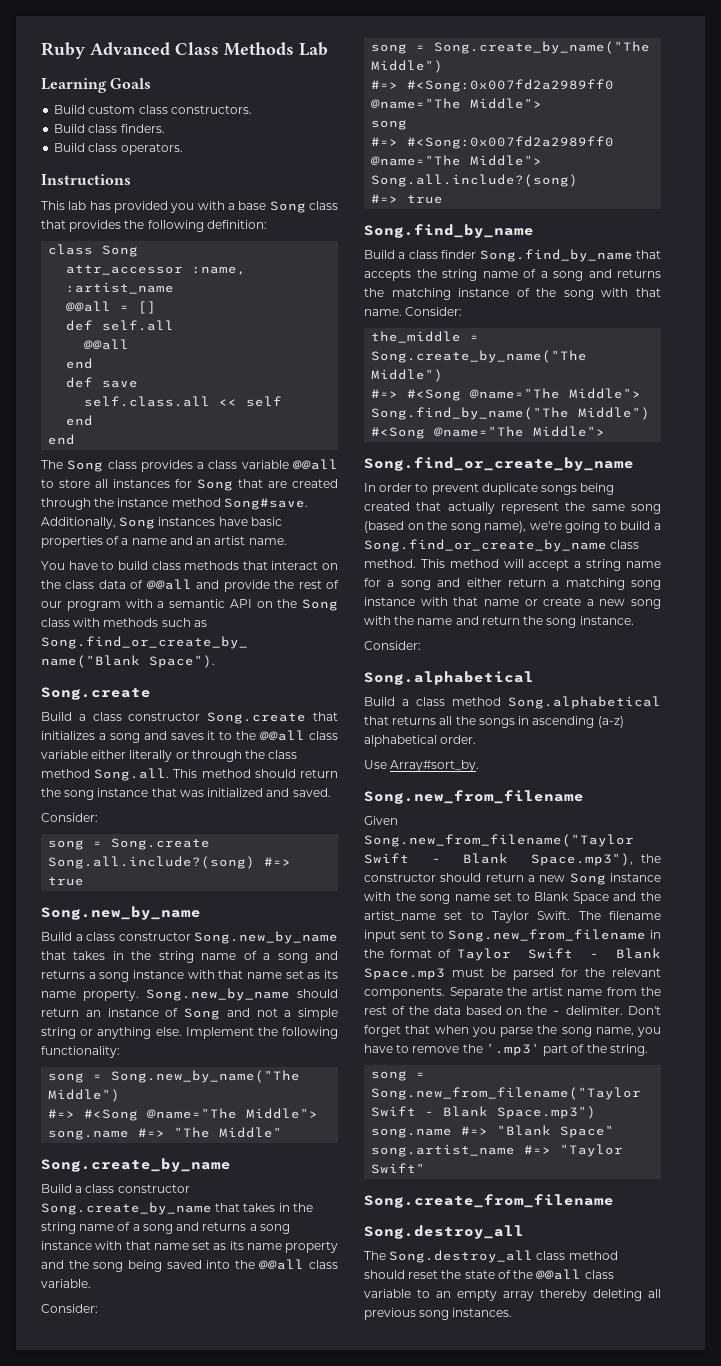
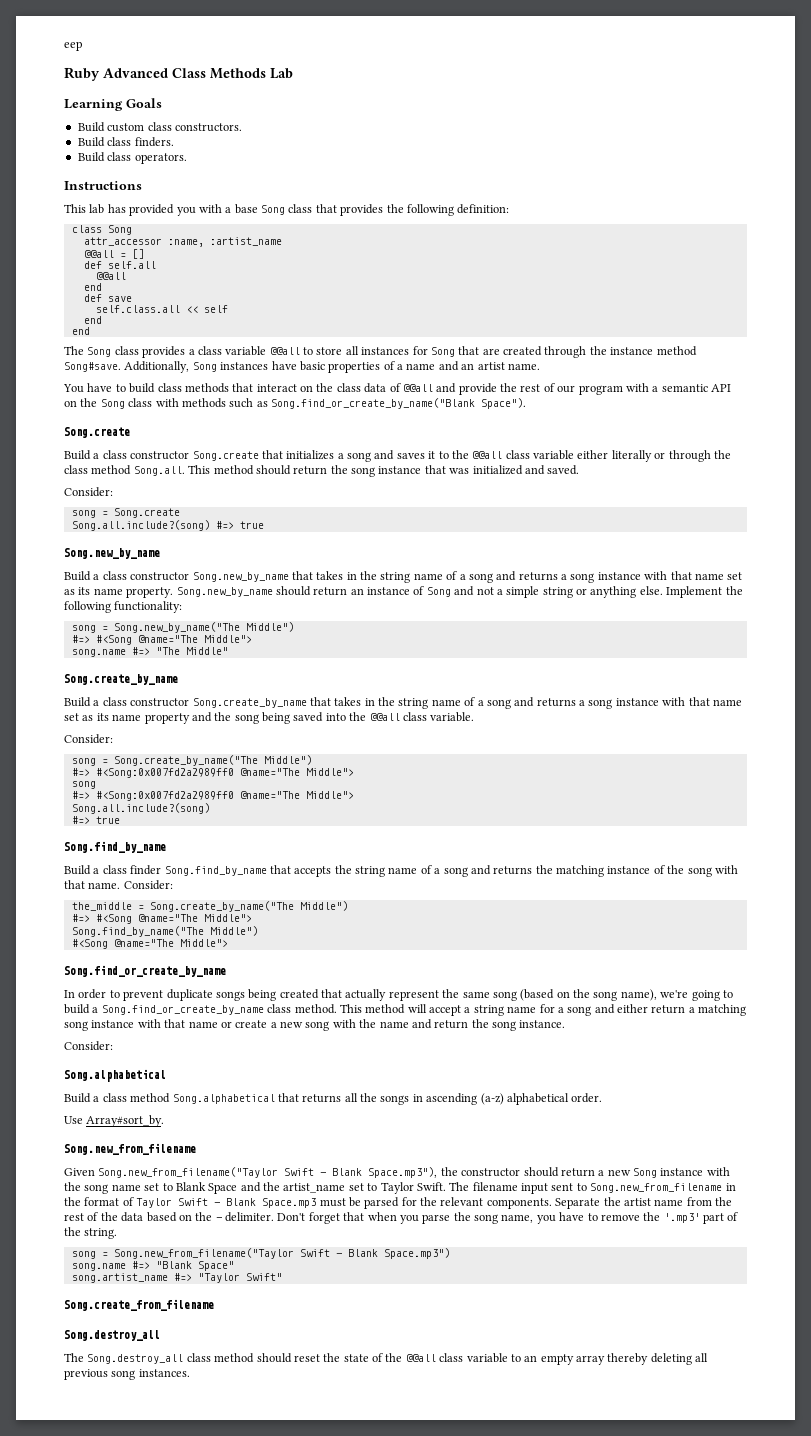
+ eep

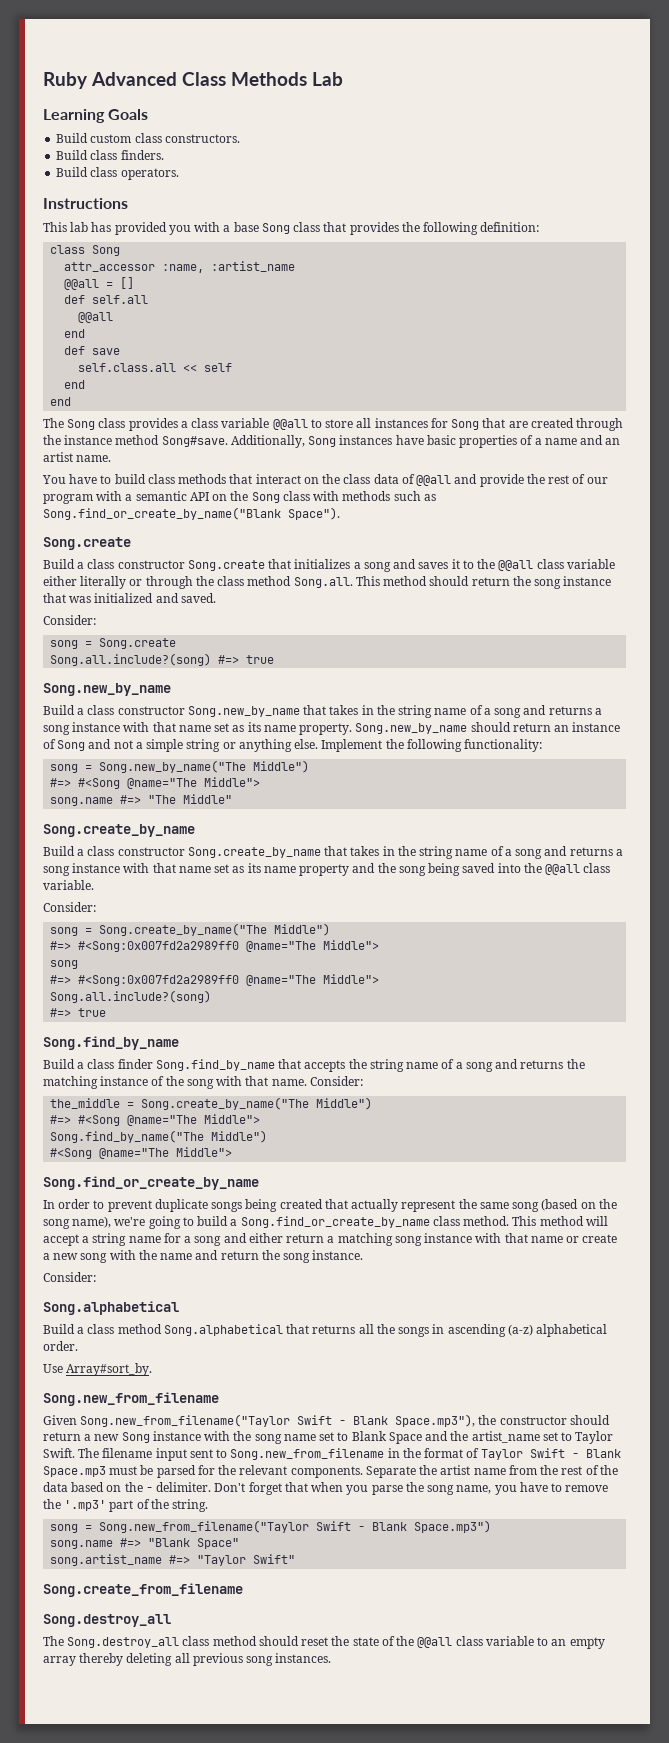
- eep

